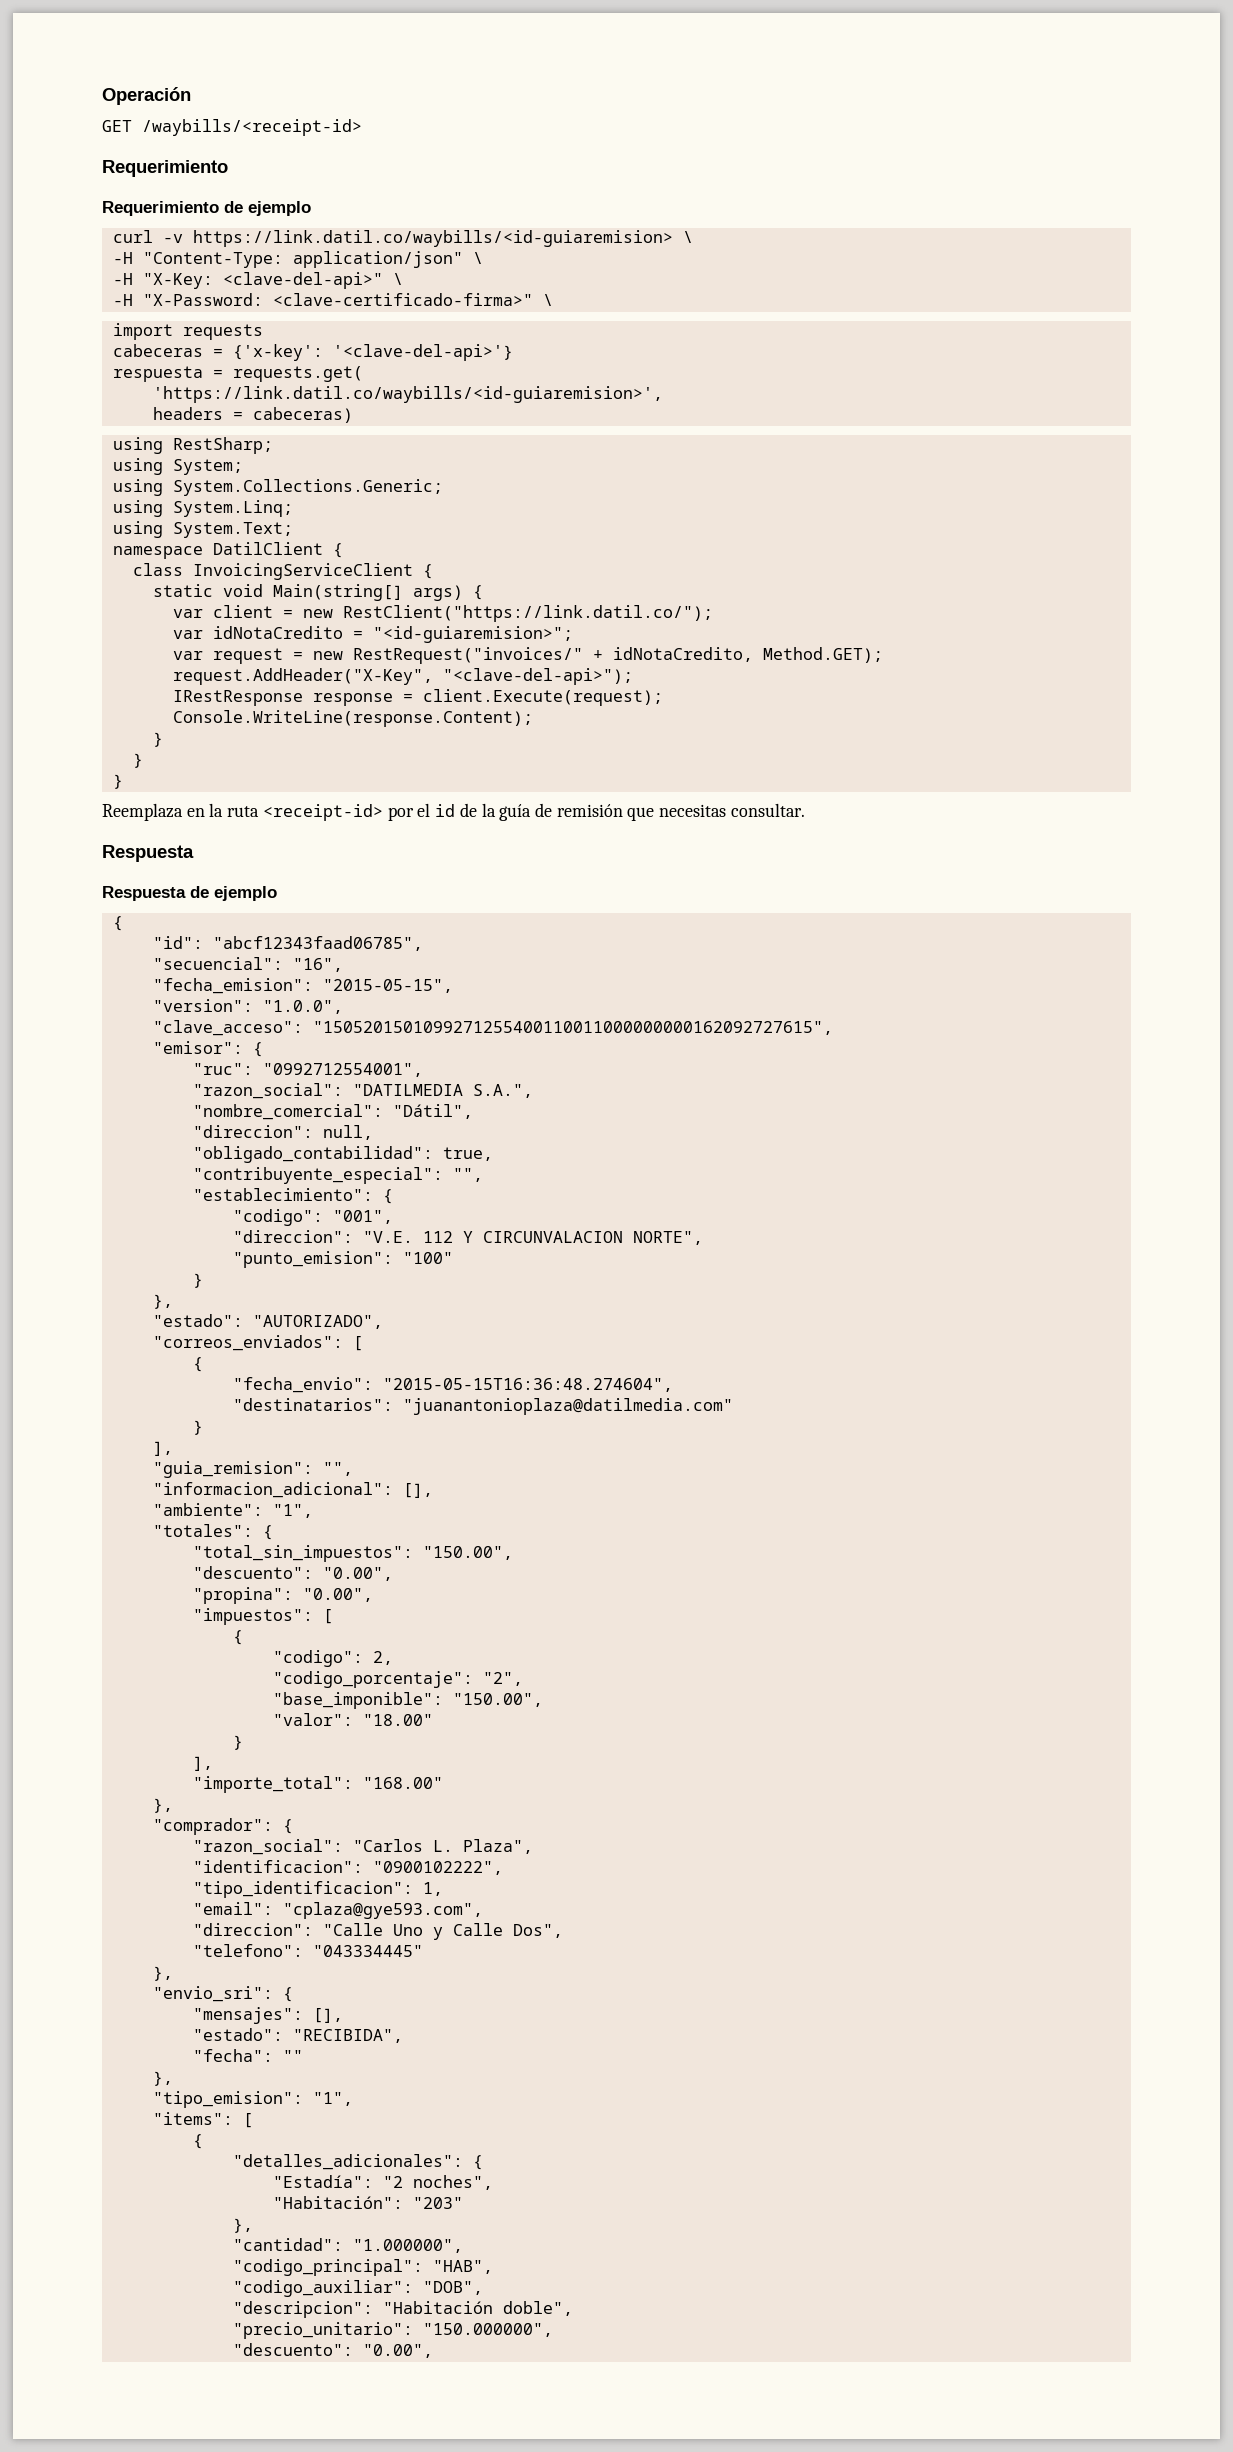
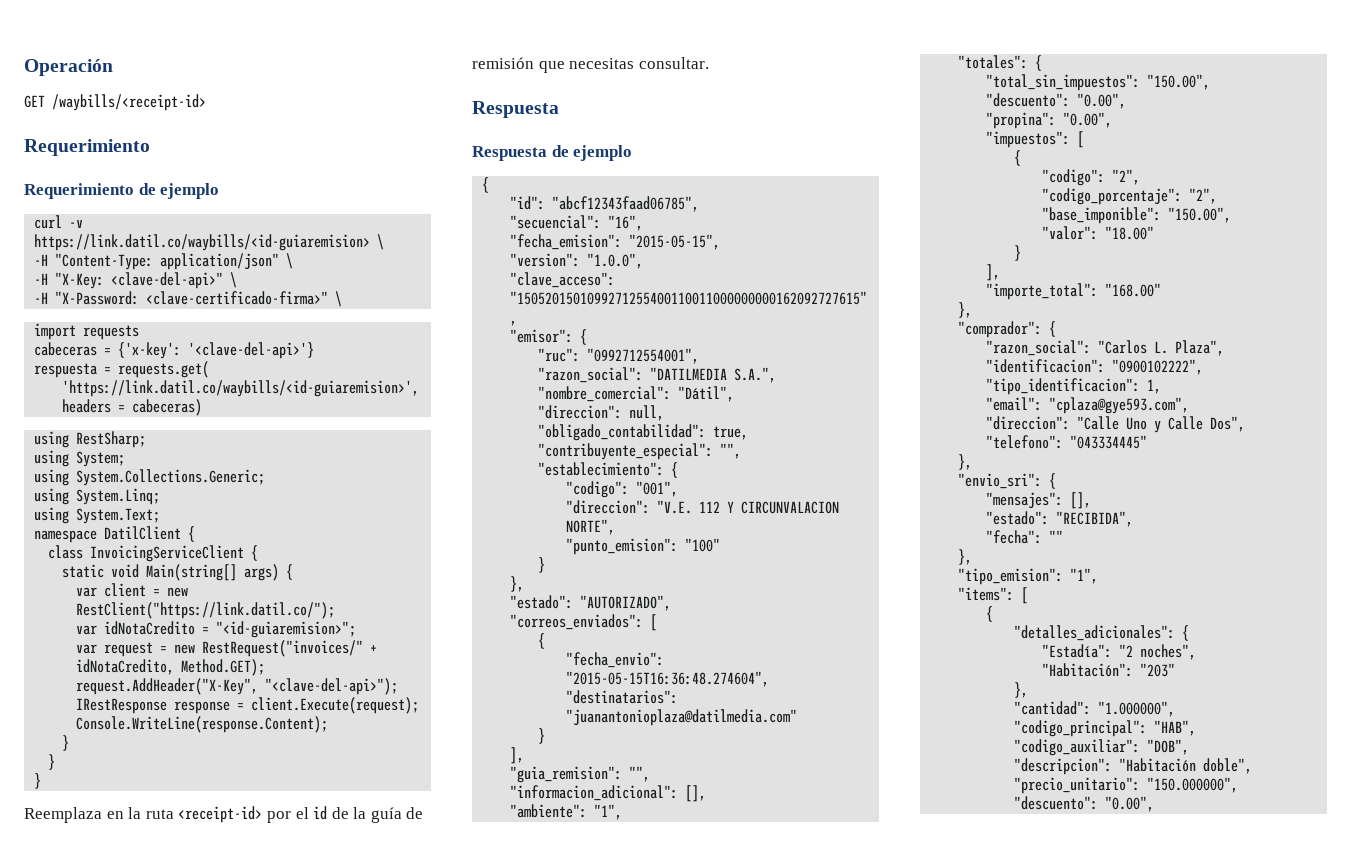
- "codigo": 2,
+ "codigo": "2",

